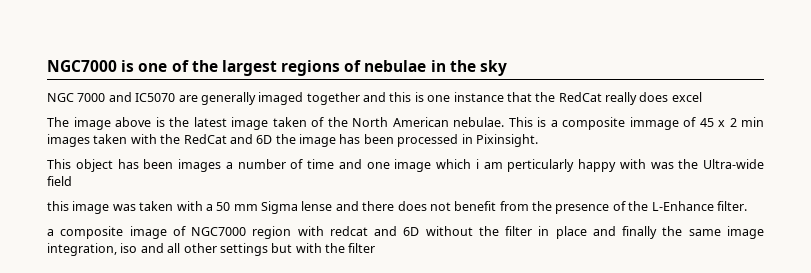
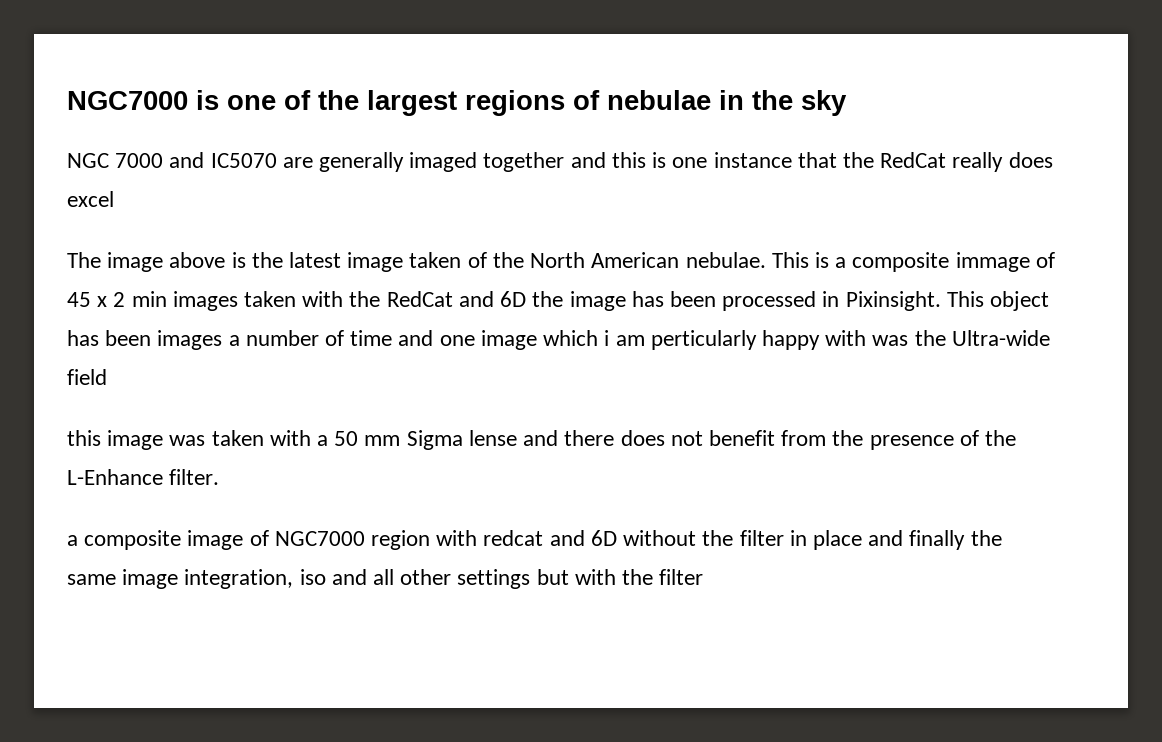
- This is a composite immage of 45 x 2 min images taken with the RedCat and 6D the image has been processed in Pixinsight.
- This object has been images a number of time and one image which i am perticularly happy with was the Ultra-wide field
+ This is a composite immage of 45 x 2 min images taken with the RedCat and 6D the image has been processed in Pixinsight. This object has been images a number of time and one image which i am perticularly happy with was the Ultra-wide field

